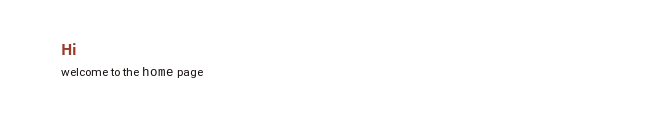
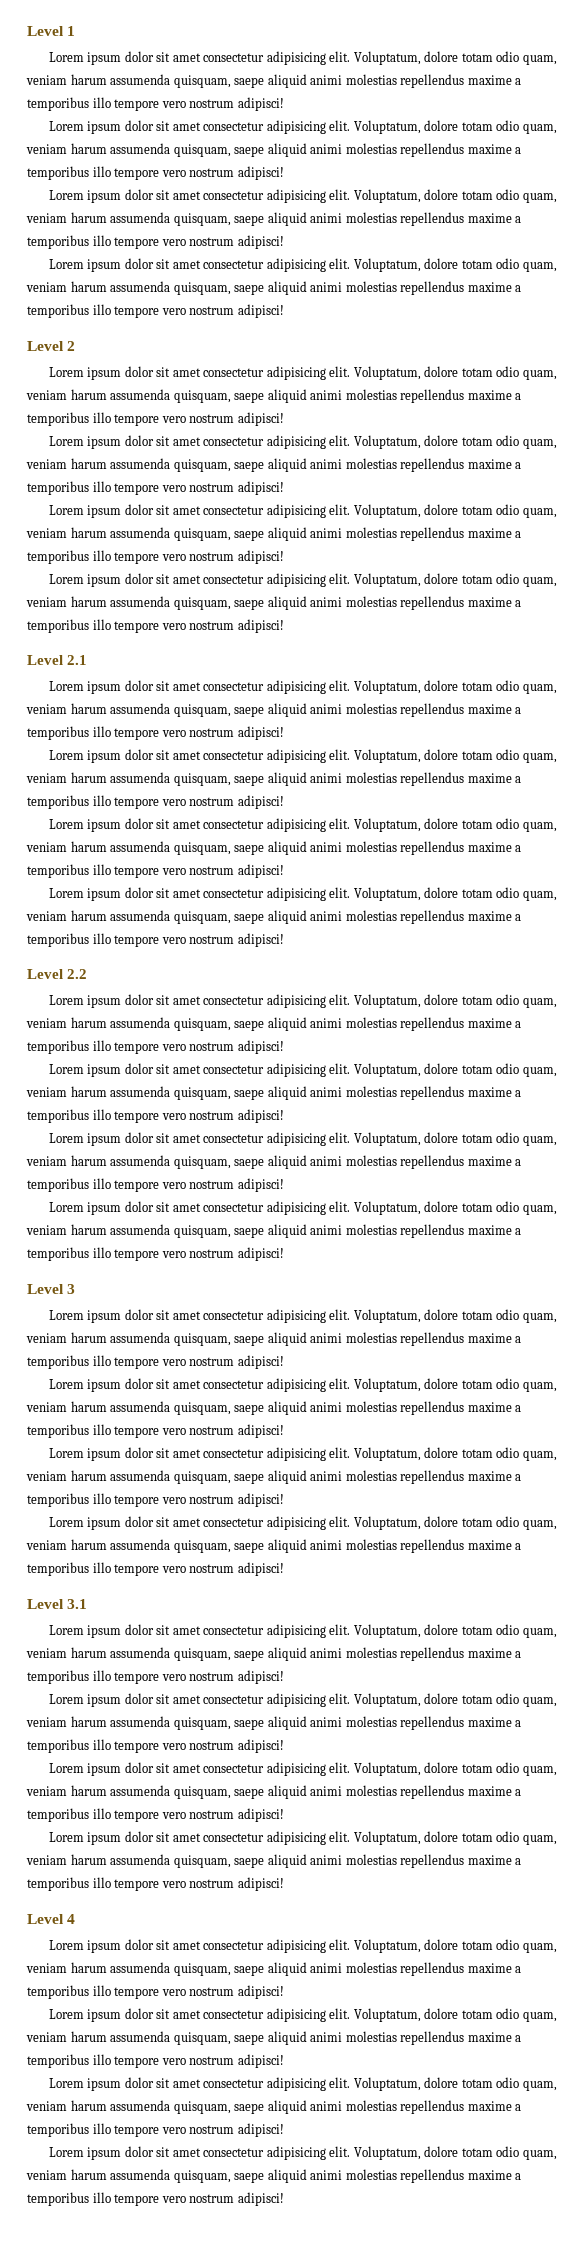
- Hi
- welcome to the home page
+ Level 1
+ Lorem ipsum dolor sit amet consectetur adipisicing elit. Voluptatum, dolore totam odio quam, veniam harum assumenda quisquam, saepe aliquid animi molestias repellendus maxime a temporibus illo tempore vero nostrum adipisci!
+ Lorem ipsum dolor sit amet consectetur adipisicing elit. Voluptatum, dolore totam odio quam, veniam harum assumenda quisquam, saepe aliquid animi molestias repellendus maxime a temporibus illo tempore vero nostrum adipisci!
+ Lorem ipsum dolor sit amet consectetur adipisicing elit. Voluptatum, dolore totam odio quam, veniam harum assumenda quisquam, saepe aliquid animi molestias repellendus maxime a temporibus illo tempore vero nostrum adipisci!
+ Lorem ipsum dolor sit amet consectetur adipisicing elit. Voluptatum, dolore totam odio quam, veniam harum assumenda quisquam, saepe aliquid animi molestias repellendus maxime a temporibus illo tempore vero nostrum adipisci!
+ Level 2
+ Lorem ipsum dolor sit amet consectetur adipisicing elit. Voluptatum, dolore totam odio quam, veniam harum assumenda quisquam, saepe aliquid animi molestias repellendus maxime a temporibus illo tempore vero nostrum adipisci!
+ Lorem ipsum dolor sit amet consectetur adipisicing elit. Voluptatum, dolore totam odio quam, veniam harum assumenda quisquam, saepe aliquid animi molestias repellendus maxime a temporibus illo tempore vero nostrum adipisci!
+ Lorem ipsum dolor sit amet consectetur adipisicing elit. Voluptatum, dolore totam odio quam, veniam harum assumenda quisquam, saepe aliquid animi molestias repellendus maxime a temporibus illo tempore vero nostrum adipisci!
+ Lorem ipsum dolor sit amet consectetur adipisicing elit. Voluptatum, dolore totam odio quam, veniam harum assumenda quisquam, saepe aliquid animi molestias repellendus maxime a temporibus illo tempore vero nostrum adipisci!
+ Level 2.1
+ Lorem ipsum dolor sit amet consectetur adipisicing elit. Voluptatum, dolore totam odio quam, veniam harum assumenda quisquam, saepe aliquid animi molestias repellendus maxime a temporibus illo tempore vero nostrum adipisci!
+ Lorem ipsum dolor sit amet consectetur adipisicing elit. Voluptatum, dolore totam odio quam, veniam harum assumenda quisquam, saepe aliquid animi molestias repellendus maxime a temporibus illo tempore vero nostrum adipisci!
+ Lorem ipsum dolor sit amet consectetur adipisicing elit. Voluptatum, dolore totam odio quam, veniam harum assumenda quisquam, saepe aliquid animi molestias repellendus maxime a temporibus illo tempore vero nostrum adipisci!
+ Lorem ipsum dolor sit amet consectetur adipisicing elit. Voluptatum, dolore totam odio quam, veniam harum assumenda quisquam, saepe aliquid animi molestias repellendus maxime a temporibus illo tempore vero nostrum adipisci!
+ Level 2.2
+ Lorem ipsum dolor sit amet consectetur adipisicing elit. Voluptatum, dolore totam odio quam, veniam harum assumenda quisquam, saepe aliquid animi molestias repellendus maxime a temporibus illo tempore vero nostrum adipisci!
+ Lorem ipsum dolor sit amet consectetur adipisicing elit. Voluptatum, dolore totam odio quam, veniam harum assumenda quisquam, saepe aliquid animi molestias repellendus maxime a temporibus illo tempore vero nostrum adipisci!
+ Lorem ipsum dolor sit amet consectetur adipisicing elit. Voluptatum, dolore totam odio quam, veniam harum assumenda quisquam, saepe aliquid animi molestias repellendus maxime a temporibus illo tempore vero nostrum adipisci!
+ Lorem ipsum dolor sit amet consectetur adipisicing elit. Voluptatum, dolore totam odio quam, veniam harum assumenda quisquam, saepe aliquid animi molestias repellendus maxime a temporibus illo tempore vero nostrum adipisci!
+ Level 3
+ Lorem ipsum dolor sit amet consectetur adipisicing elit. Voluptatum, dolore totam odio quam, veniam harum assumenda quisquam, saepe aliquid animi molestias repellendus maxime a temporibus illo tempore vero nostrum adipisci!
+ Lorem ipsum dolor sit amet consectetur adipisicing elit. Voluptatum, dolore totam odio quam, veniam harum assumenda quisquam, saepe aliquid animi molestias repellendus maxime a temporibus illo tempore vero nostrum adipisci!
+ Lorem ipsum dolor sit amet consectetur adipisicing elit. Voluptatum, dolore totam odio quam, veniam harum assumenda quisquam, saepe aliquid animi molestias repellendus maxime a temporibus illo tempore vero nostrum adipisci!
+ Lorem ipsum dolor sit amet consectetur adipisicing elit. Voluptatum, dolore totam odio quam, veniam harum assumenda quisquam, saepe aliquid animi molestias repellendus maxime a temporibus illo tempore vero nostrum adipisci!
+ Level 3.1
+ Lorem ipsum dolor sit amet consectetur adipisicing elit. Voluptatum, dolore totam odio quam, veniam harum assumenda quisquam, saepe aliquid animi molestias repellendus maxime a temporibus illo tempore vero nostrum adipisci!
+ Lorem ipsum dolor sit amet consectetur adipisicing elit. Voluptatum, dolore totam odio quam, veniam harum assumenda quisquam, saepe aliquid animi molestias repellendus maxime a temporibus illo tempore vero nostrum adipisci!
+ Lorem ipsum dolor sit amet consectetur adipisicing elit. Voluptatum, dolore totam odio quam, veniam harum assumenda quisquam, saepe aliquid animi molestias repellendus maxime a temporibus illo tempore vero nostrum adipisci!
+ Lorem ipsum dolor sit amet consectetur adipisicing elit. Voluptatum, dolore totam odio quam, veniam harum assumenda quisquam, saepe aliquid animi molestias repellendus maxime a temporibus illo tempore vero nostrum adipisci!
+ Level 4
+ Lorem ipsum dolor sit amet consectetur adipisicing elit. Voluptatum, dolore totam odio quam, veniam harum assumenda quisquam, saepe aliquid animi molestias repellendus maxime a temporibus illo tempore vero nostrum adipisci!
+ Lorem ipsum dolor sit amet consectetur adipisicing elit. Voluptatum, dolore totam odio quam, veniam harum assumenda quisquam, saepe aliquid animi molestias repellendus maxime a temporibus illo tempore vero nostrum adipisci!
+ Lorem ipsum dolor sit amet consectetur adipisicing elit. Voluptatum, dolore totam odio quam, veniam harum assumenda quisquam, saepe aliquid animi molestias repellendus maxime a temporibus illo tempore vero nostrum adipisci!
+ Lorem ipsum dolor sit amet consectetur adipisicing elit. Voluptatum, dolore totam odio quam, veniam harum assumenda quisquam, saepe aliquid animi molestias repellendus maxime a temporibus illo tempore vero nostrum adipisci!

